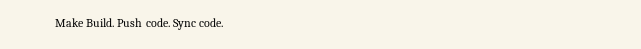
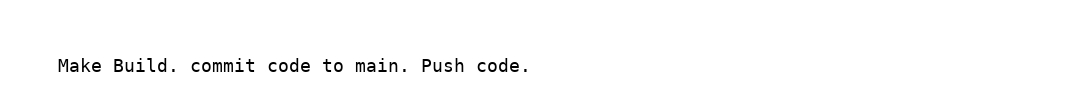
- Make Build. Push code. Sync code.
+ Make Build. commit code to main. Push code.

